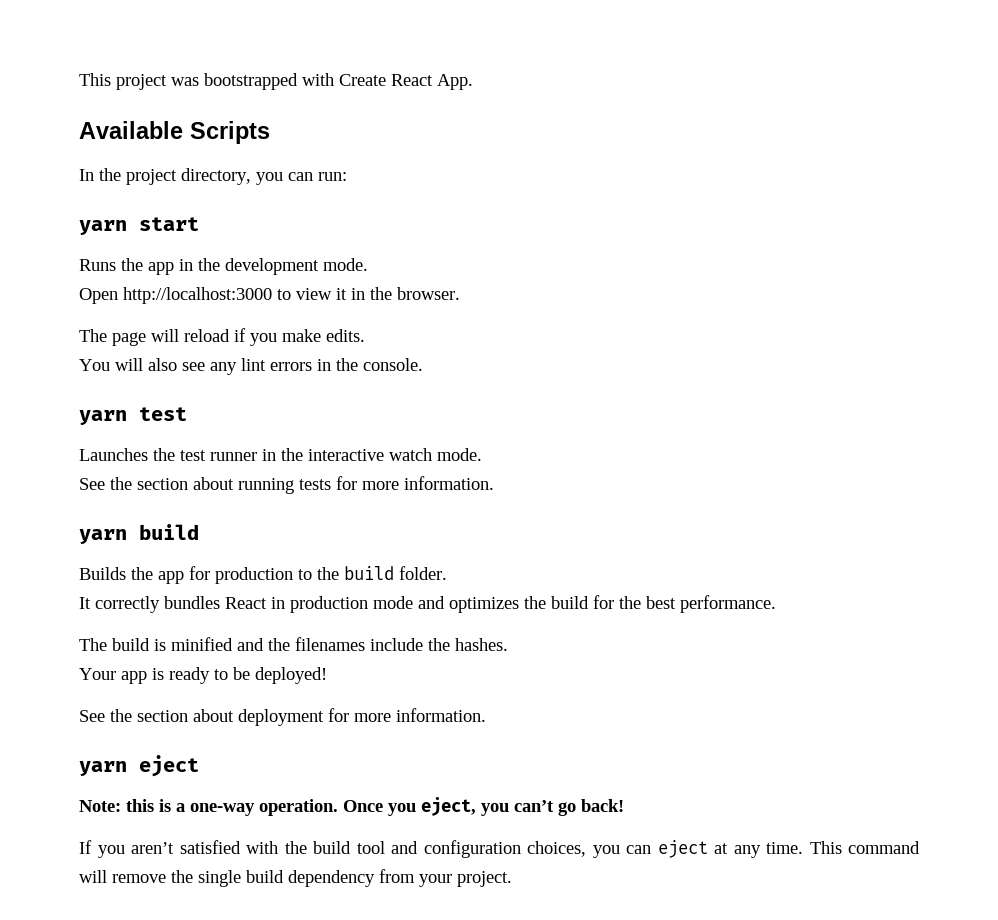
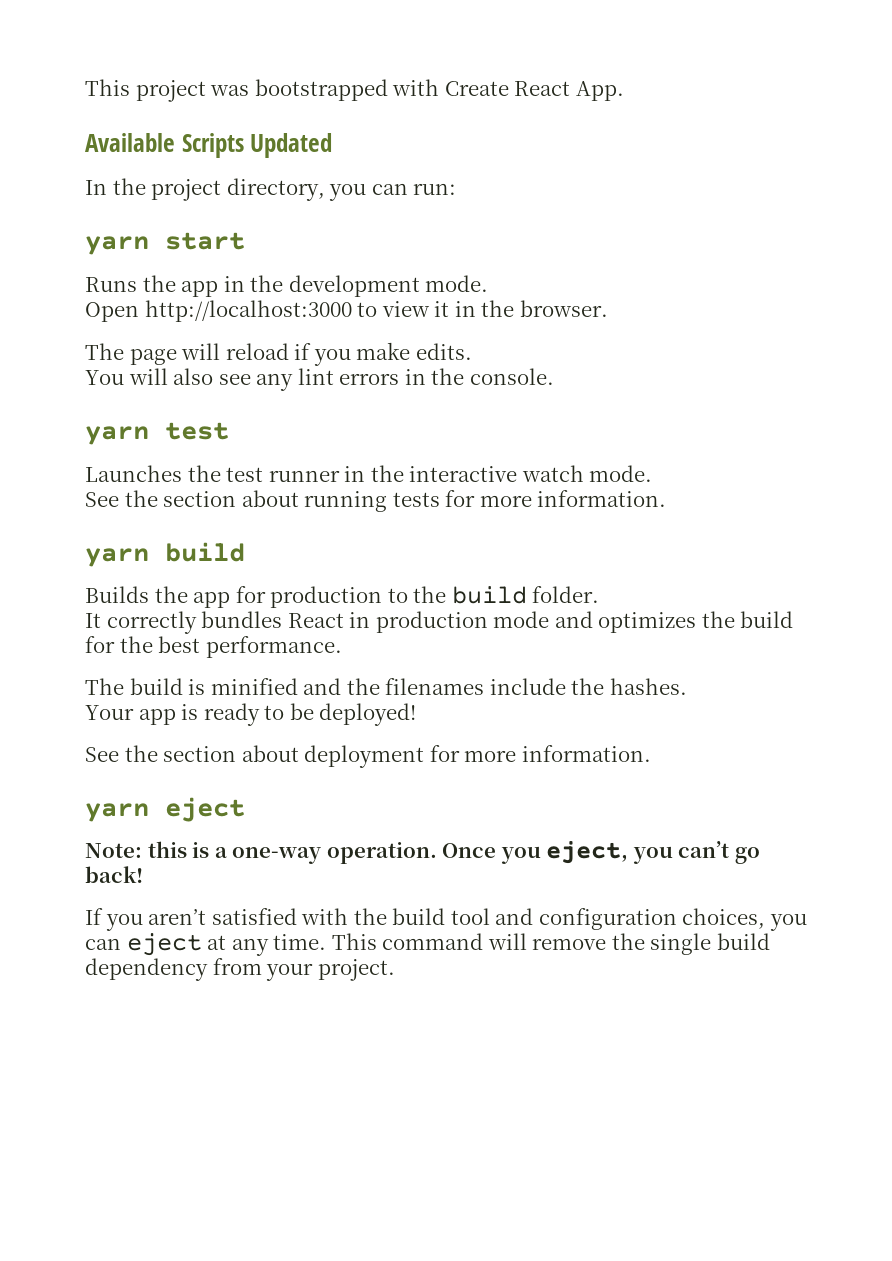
- Available Scripts
+ Available Scripts Updated

